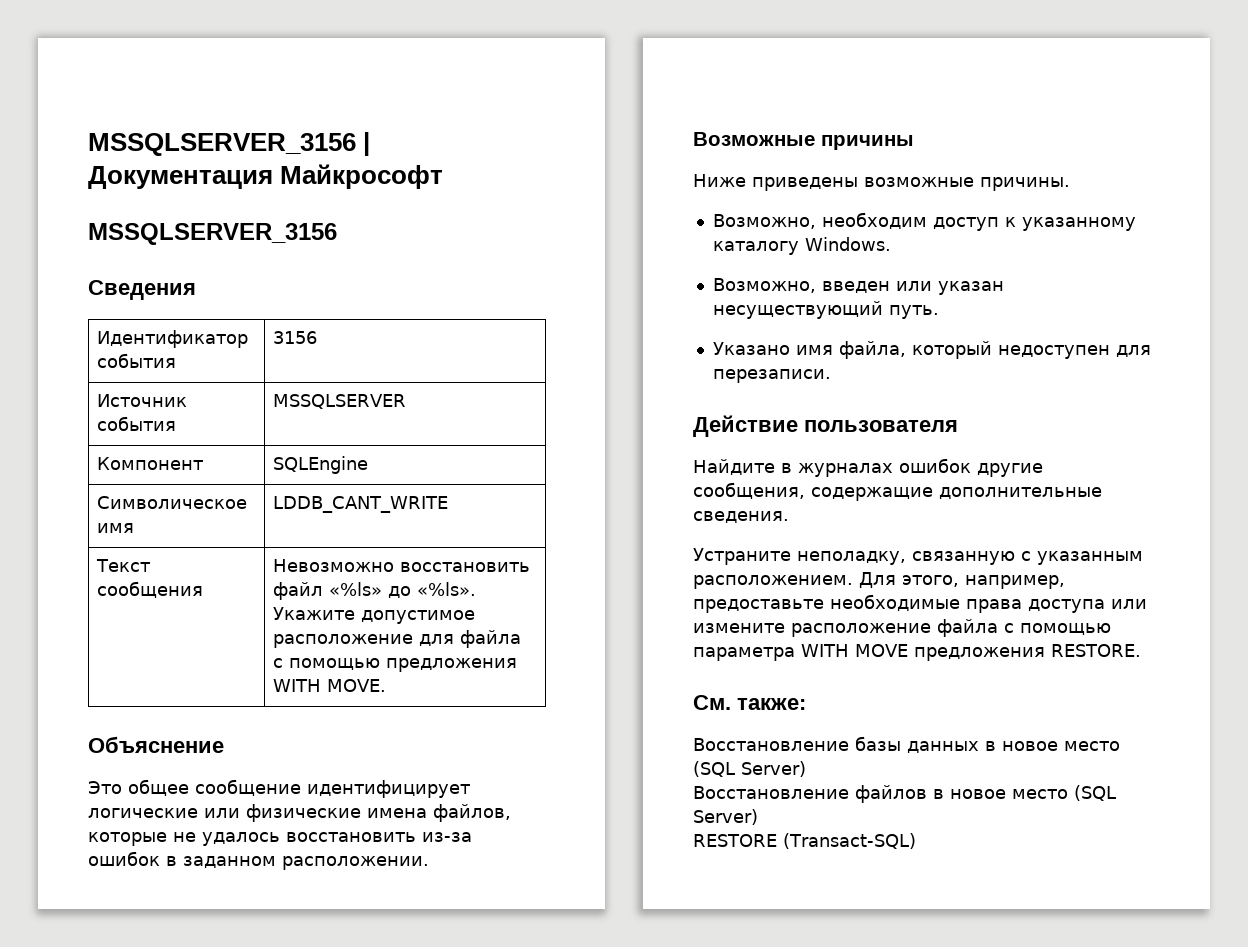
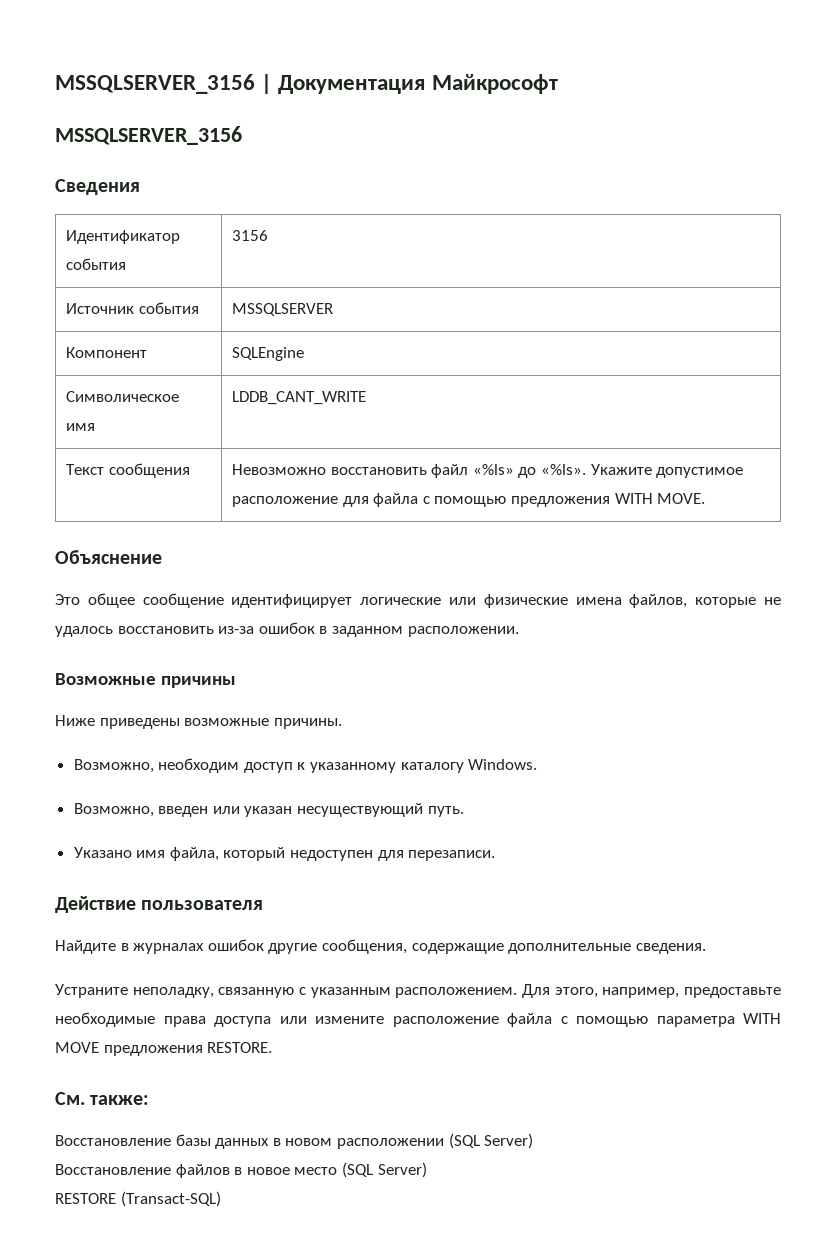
- Восстановление базы данных в новое место (SQL Server)
+ Восстановление базы данных в новом расположении (SQL Server)

